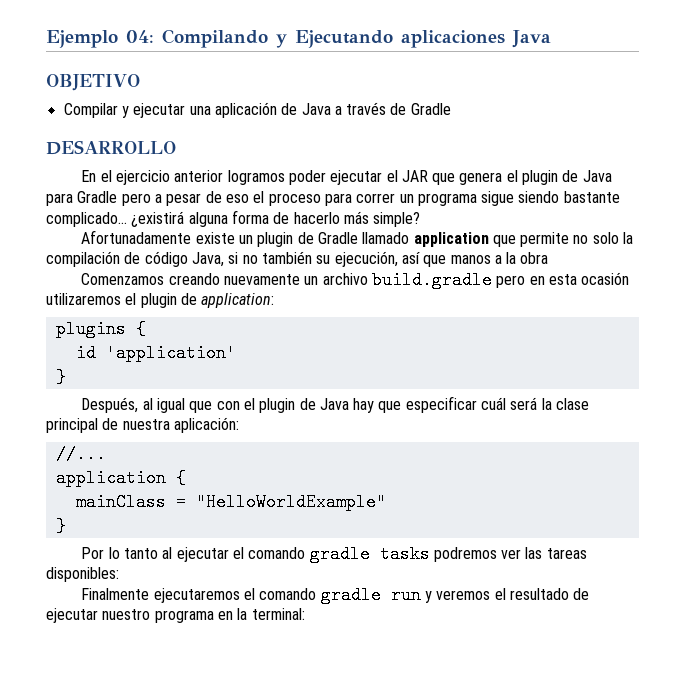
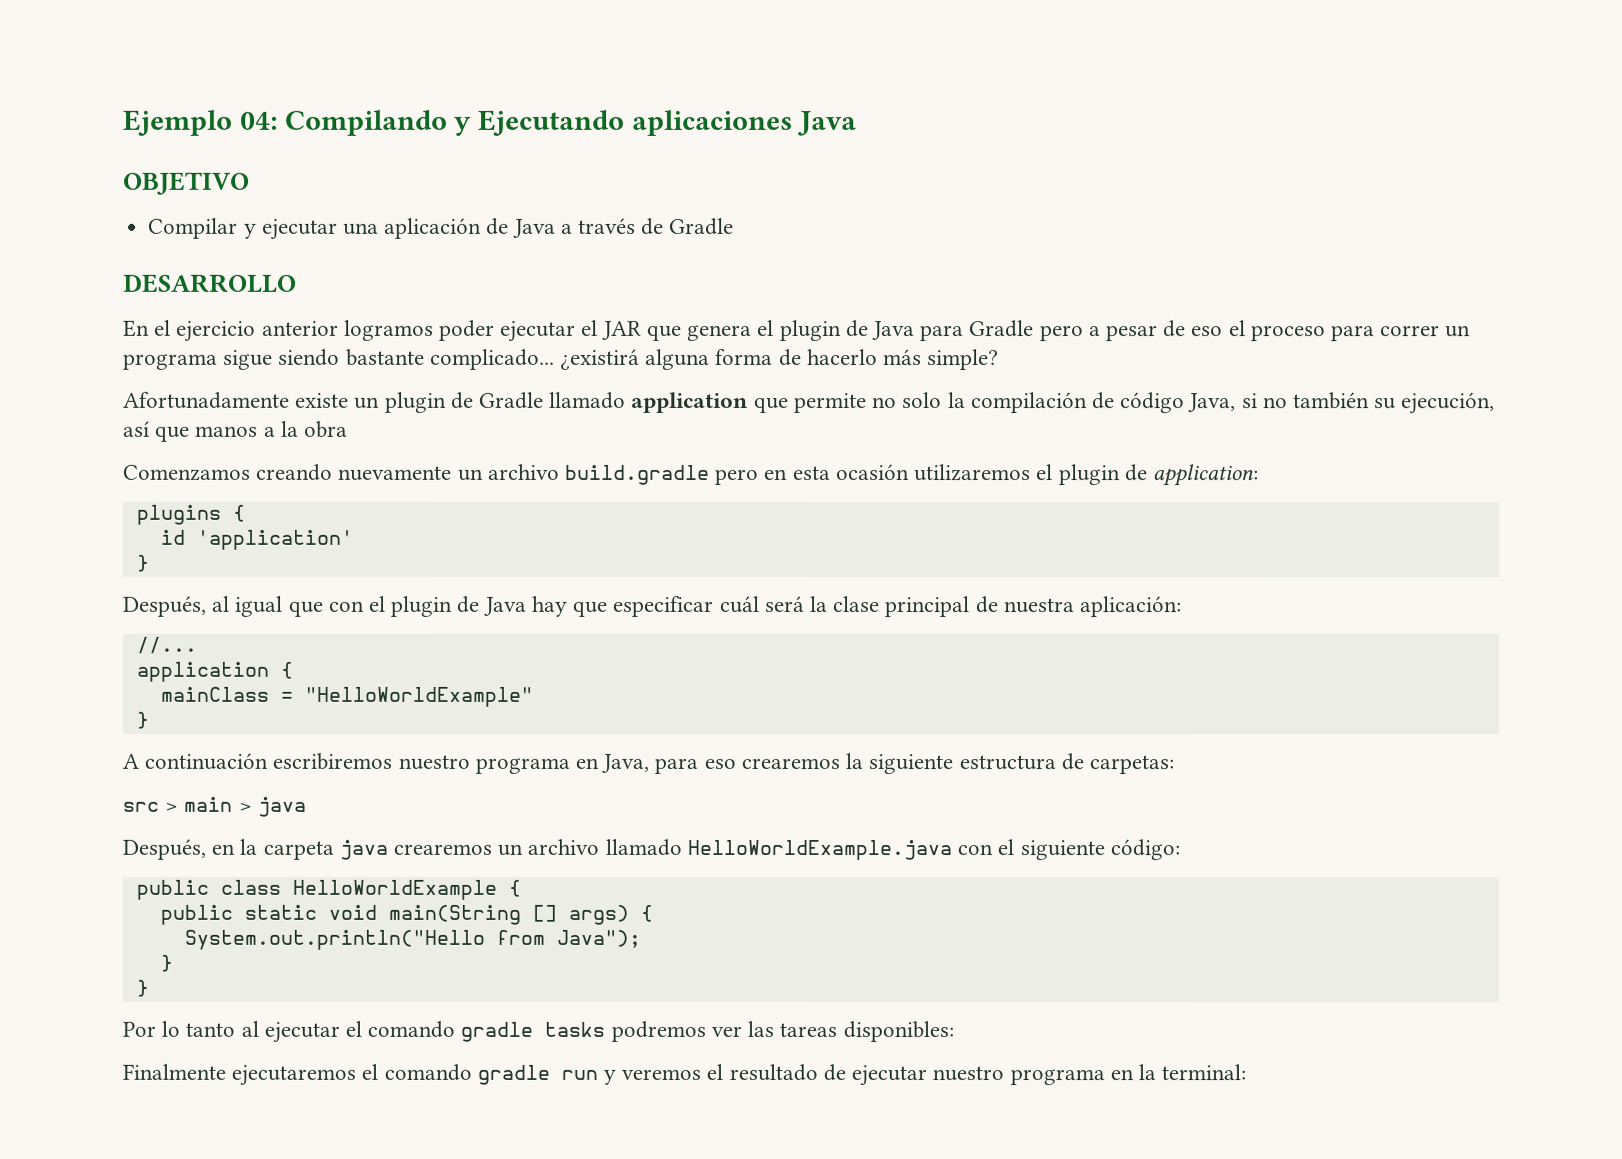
+ A continuación escribiremos nuestro programa en Java, para eso crearemos la siguiente estructura de carpetas:
+ src > main > java
+ Después, en la carpeta java crearemos un archivo llamado HelloWorldExample.java con el siguiente código:
+ public class HelloWorldExample {
+ public static void main(String [] args) {
+ System.out.println("Hello from Java");
+ }
+ }

